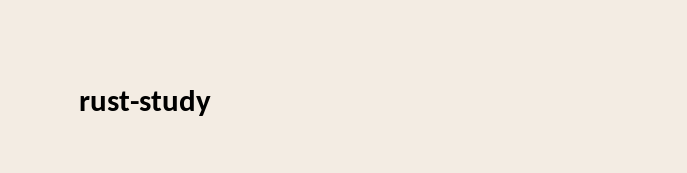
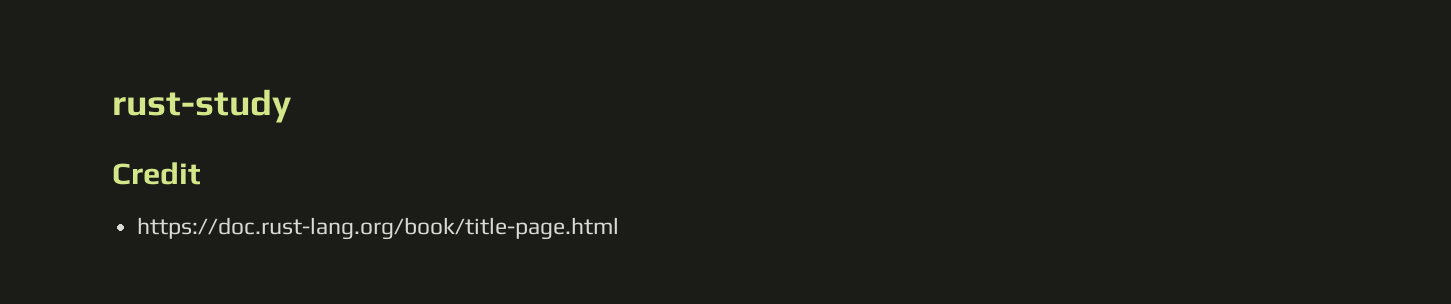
+ Credit
+ https://doc.rust-lang.org/book/title-page.html

